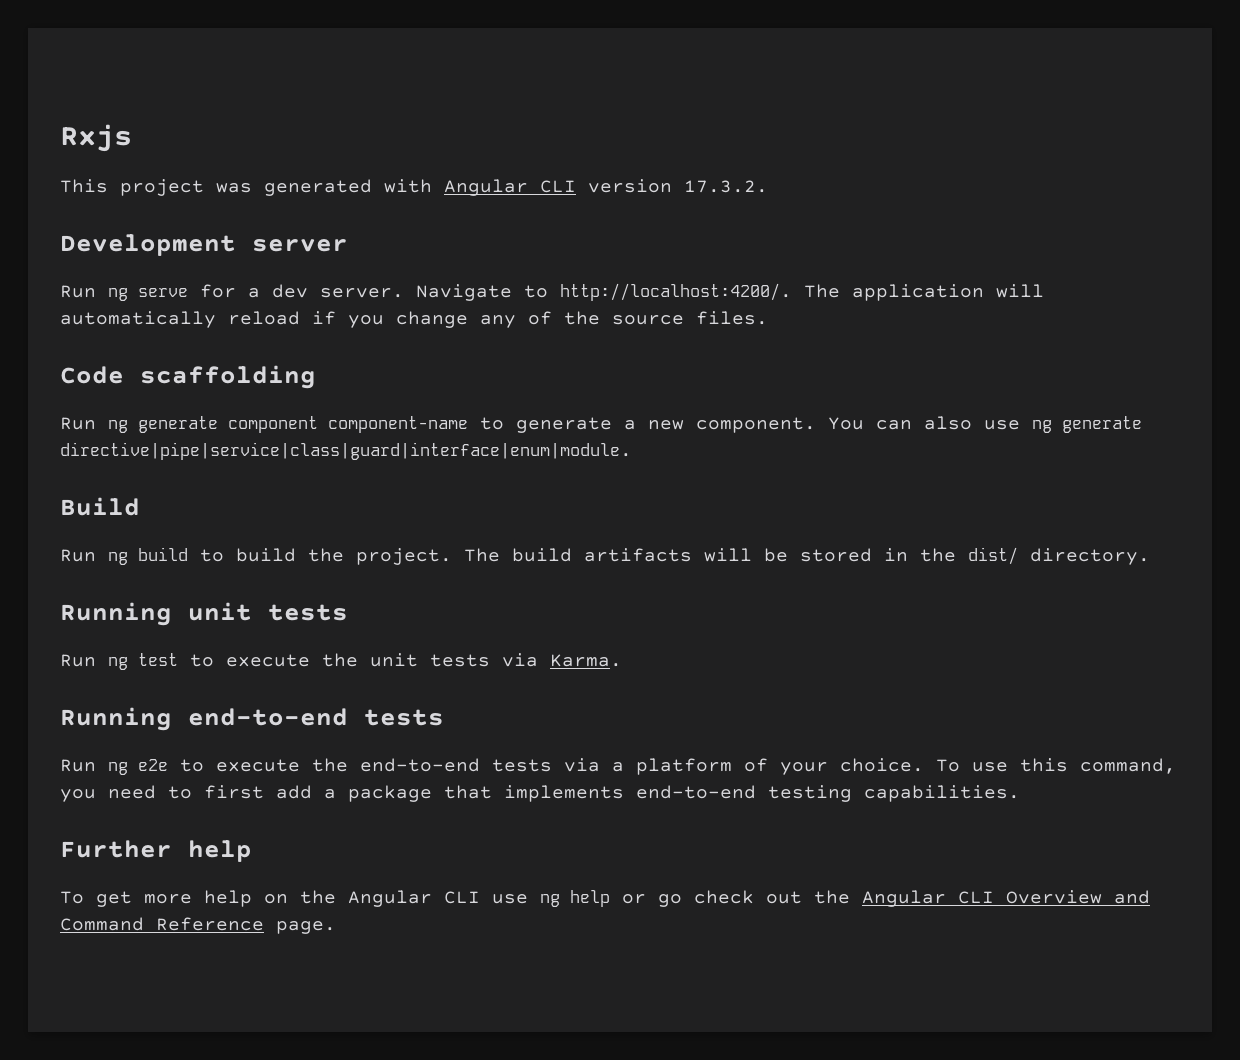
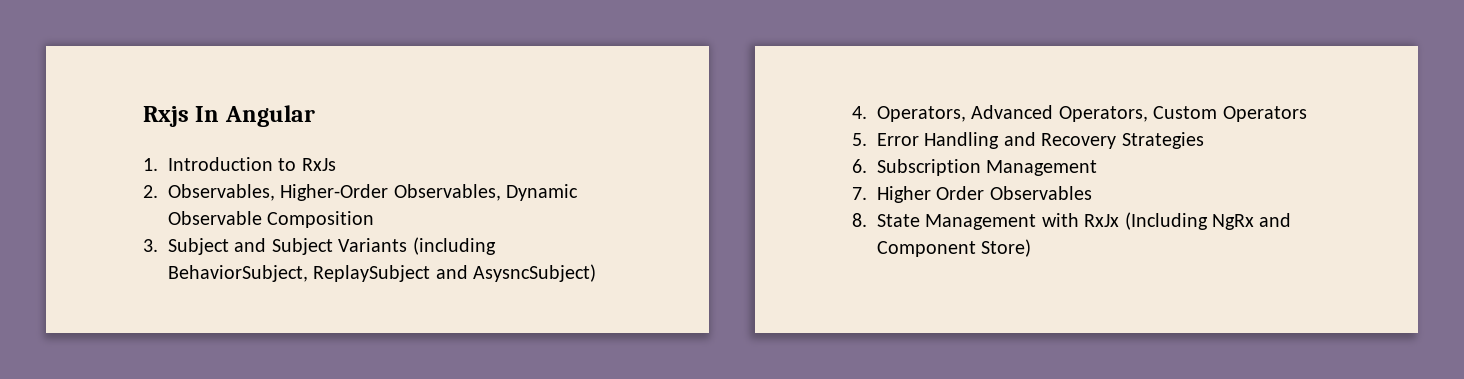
- Rxjs
- This project was generated with Angular CLI version 17.3.2.
- Development server
- Run ng serve for a dev server. Navigate to http://localhost:4200/. The application will automatically reload if you change any of the source files.
- Code scaffolding
- Run ng generate component component-name to generate a new component. You can also use ng generate directive|pipe|service|class|guard|interface|enum|module.
- Build
- Run ng build to build the project. The build artifacts will be stored in the dist/ directory.
- Running unit tests
- Run ng test to execute the unit tests via Karma.
- Running end-to-end tests
- Run ng e2e to execute the end-to-end tests via a platform of your choice. To use this command, you need to first add a package that implements end-to-end testing capabilities.
- Further help
- To get more help on the Angular CLI use ng help or go check out the Angular CLI Overview and Command Reference page.
+ Rxjs In Angular
+ 1. Introduction to RxJs
+ 2. Observables, Higher-Order Observables, Dynamic Observable Composition
+ 3. Subject and Subject Variants (including BehaviorSubject, ReplaySubject and AsysncSubject)
+ 4. Operators, Advanced Operators, Custom Operators
+ 5. Error Handling and Recovery Strategies
+ 6. Subscription Management
+ 7. Higher Order Observables
+ 8. State Management with RxJx (Including NgRx and Component Store)

